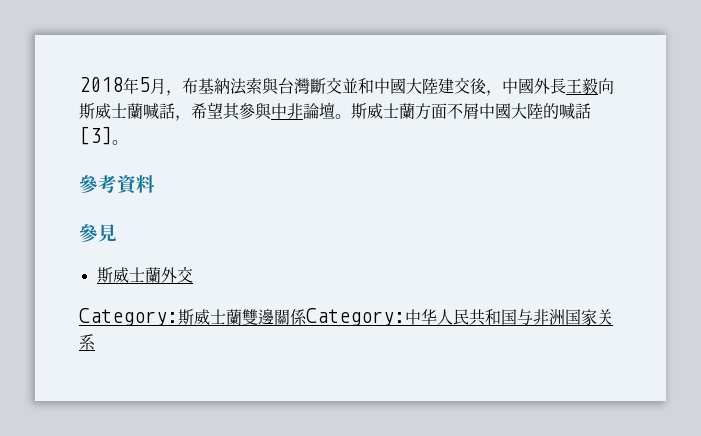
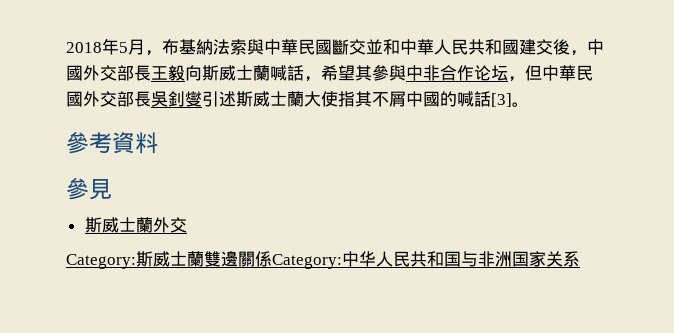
- 2018年5月，布基納法索與台灣斷交並和中國大陸建交後，中國外長王毅向斯威士蘭喊話，希望其參與中非論壇。斯威士蘭方面不屑中國大陸的喊話[3]。
+ 2018年5月，布基納法索與中華民國斷交並和中華人民共和國建交後，中國外交部長王毅向斯威士蘭喊話，希望其參與中非合作论坛，但中華民國外交部長吳釗燮引述斯威士蘭大使指其不屑中國的喊話[3]。

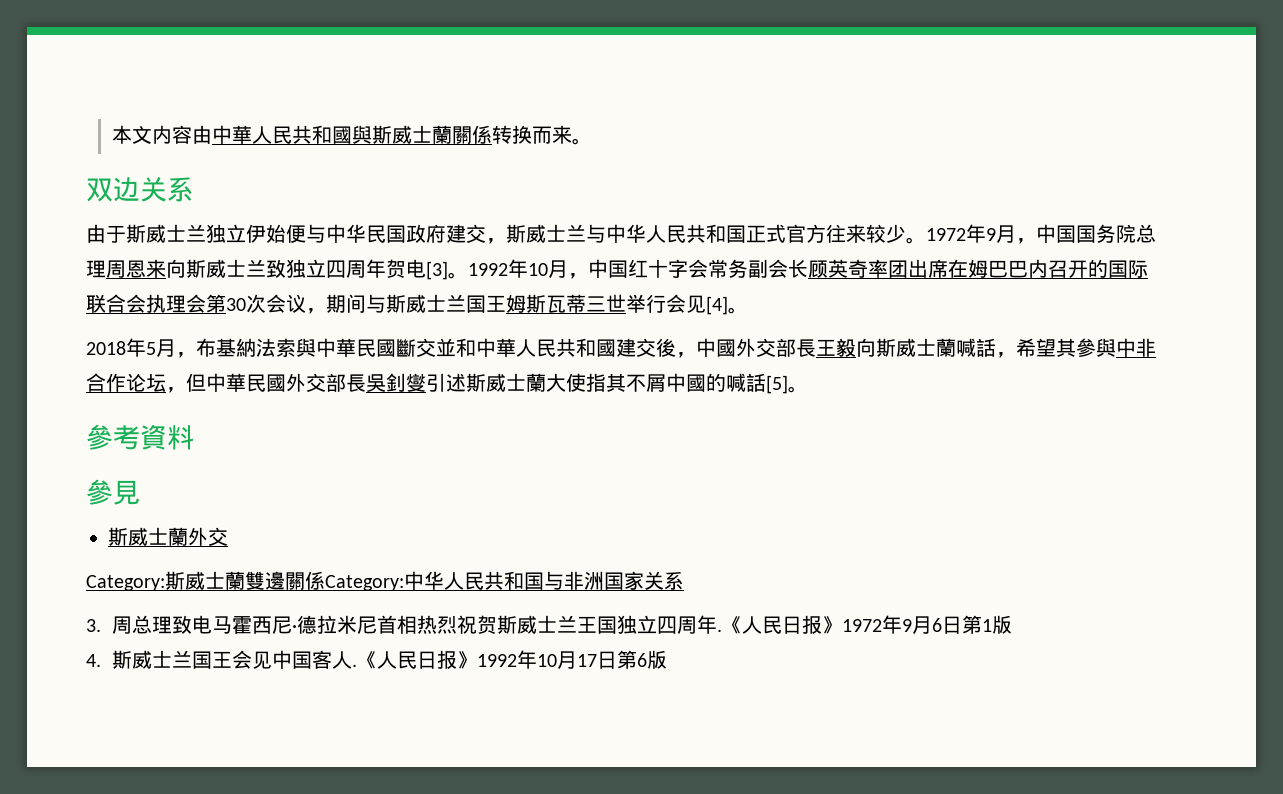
+ 本文内容由中華人民共和國與斯威士蘭關係转换而来。
+ 双边关系
+ 由于斯威士兰独立伊始便与中华民国政府建交，斯威士兰与中华人民共和国正式官方往来较少。1972年9月，中国国务院总理周恩来向斯威士兰致独立四周年贺电[3]。1992年10月，中国红十字会常务副会长顾英奇率团出席在姆巴巴内召开的国际联合会执理会第30次会议，期间与斯威士兰国王姆斯瓦蒂三世举行会见[4]。
- 2018年5月，布基納法索與中華民國斷交並和中華人民共和國建交後，中國外交部長王毅向斯威士蘭喊話，希望其參與中非合作论坛，但中華民國外交部長吳釗燮引述斯威士蘭大使指其不屑中國的喊話[3]。
+ 2018年5月，布基納法索與中華民國斷交並和中華人民共和國建交後，中國外交部長王毅向斯威士蘭喊話，希望其參與中非合作论坛，但中華民國外交部長吳釗燮引述斯威士蘭大使指其不屑中國的喊話[5]。
+ 3.周总理致电马霍西尼·德拉米尼首相热烈祝贺斯威士兰王国独立四周年.《人民日报》1972年9月6日第1版
+ 4.斯威士兰国王会见中国客人.《人民日报》1992年10月17日第6版

